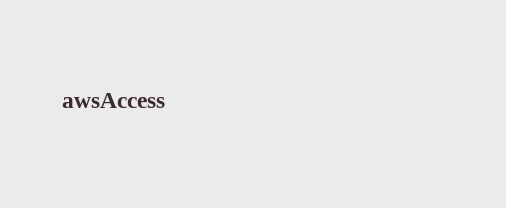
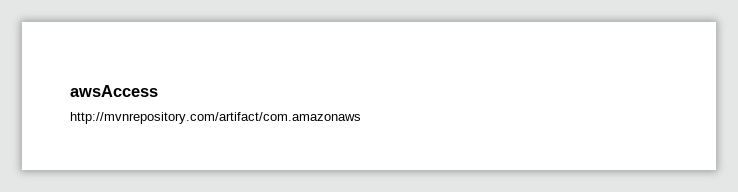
+ http://mvnrepository.com/artifact/com.amazonaws

